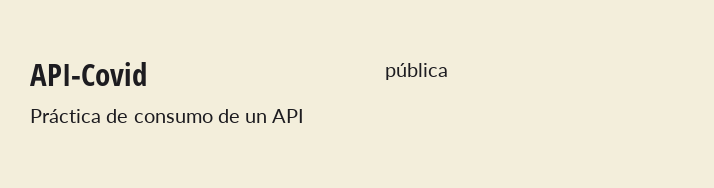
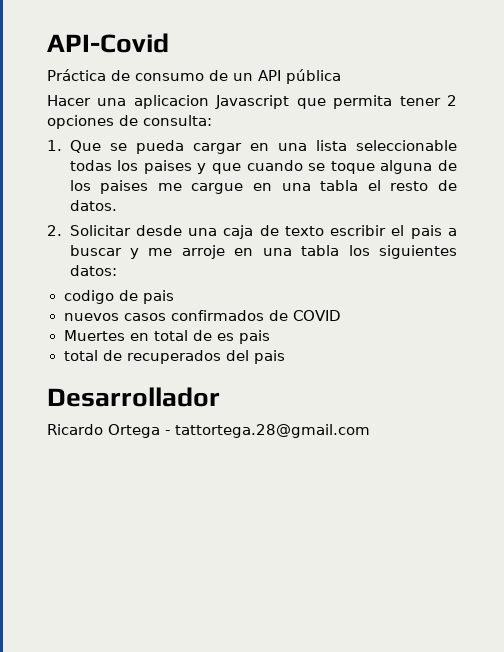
+ Hacer una aplicacion Javascript que permita tener 2 opciones de consulta:
+ 1. Que se pueda cargar en una lista seleccionable todas los paises y que cuando se toque alguna de los paises me cargue en una tabla el resto de datos.
+ 2. Solicitar desde una caja de texto escribir el pais a buscar y me arroje en una tabla los siguientes datos:
+ codigo de pais
+ nuevos casos confirmados de COVID
+ Muertes en total de es pais
+ total de recuperados del pais
+ Desarrollador
+ Ricardo Ortega - tattortega.28@gmail.com

